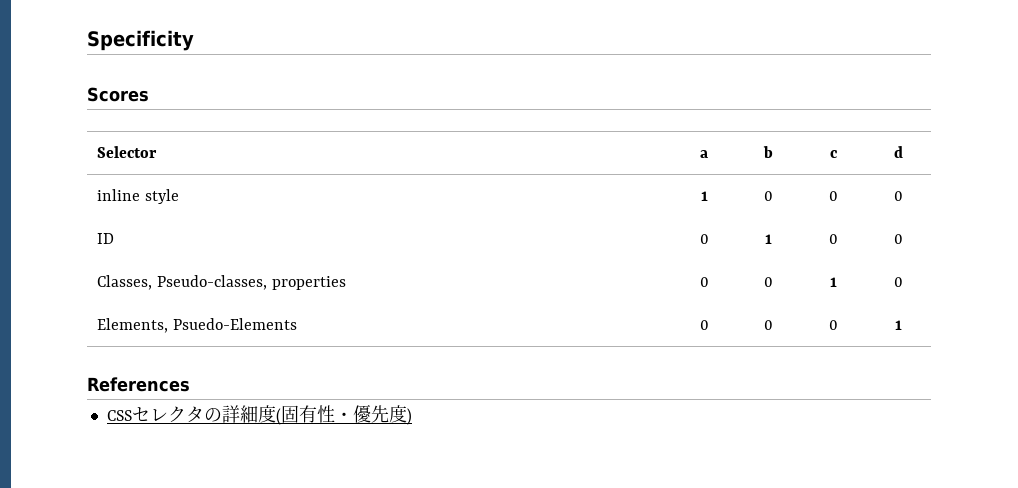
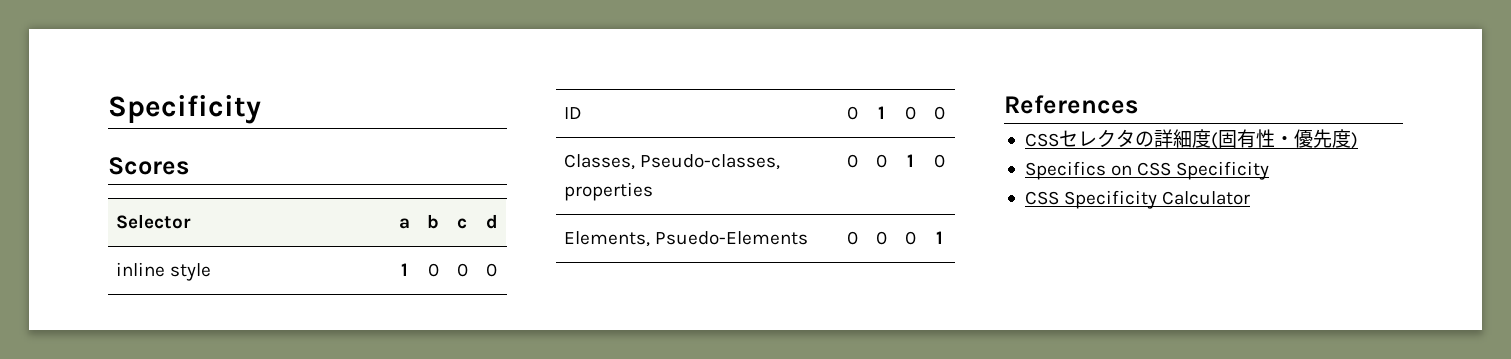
+ Specifics on CSS Specificity
+ CSS Specificity Calculator

